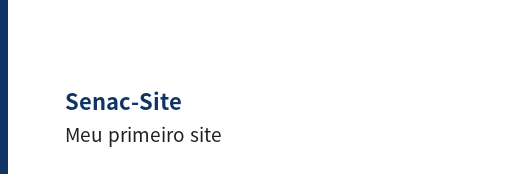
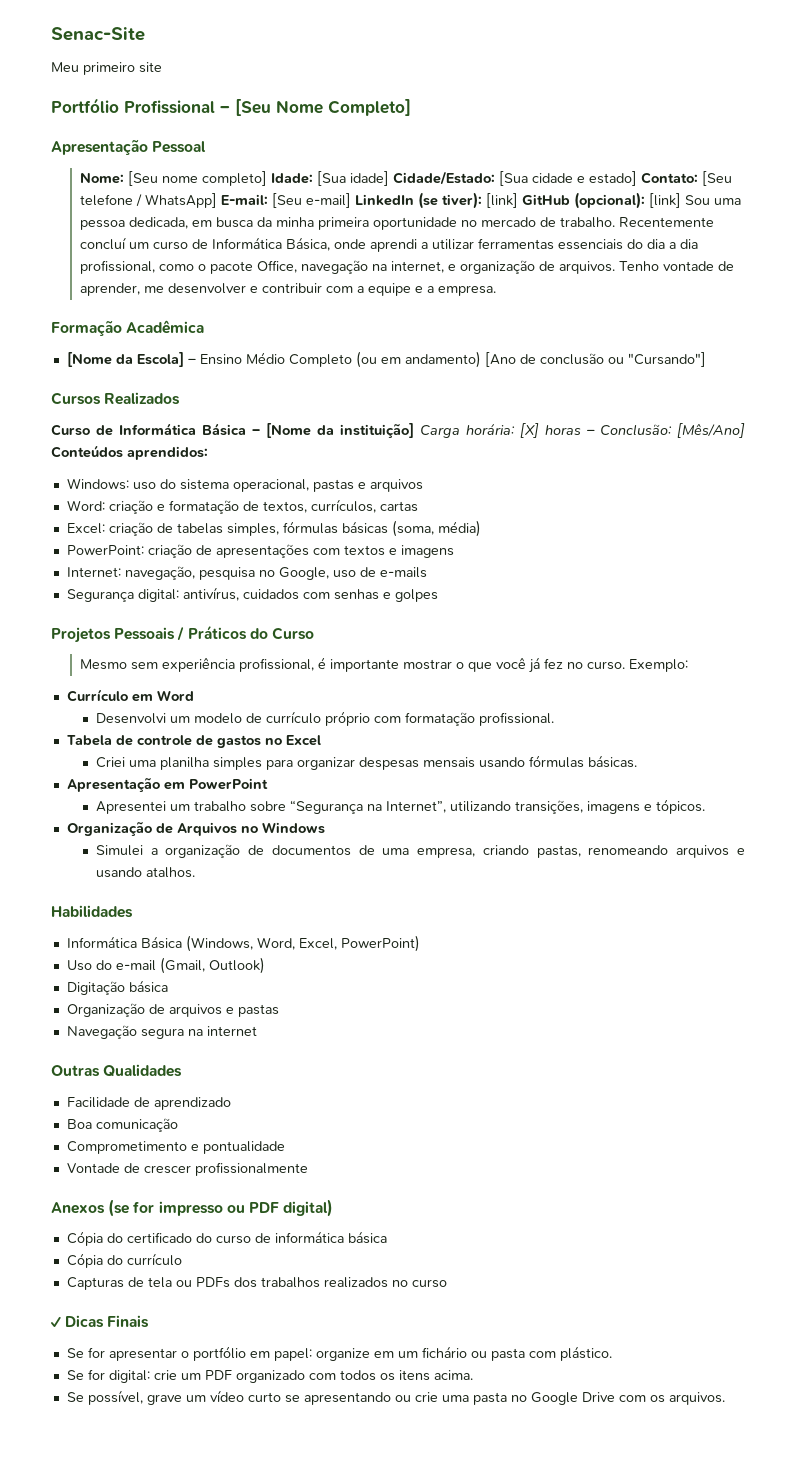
+ Portfólio Profissional – [Seu Nome Completo]
+ Apresentação Pessoal
+ Nome: [Seu nome completo] Idade: [Sua idade] Cidade/Estado: [Sua cidade e estado] Contato: [Seu telefone / WhatsApp] E-mail: [Seu e-mail] LinkedIn (se tiver): [link] GitHub (opcional): [link] Sou uma pessoa dedicada, em busca da minha primeira oportunidade no mercado de trabalho. Recentemente concluí um curso de Informática Básica, onde aprendi a utilizar ferramentas essenciais do dia a dia profissional, como o pacote Office, navegação na internet, e organização de arquivos. Tenho vontade de aprender, me desenvolver e contribuir com a equipe e a empresa.
+ Formação Acadêmica
+ [Nome da Escola] – Ensino Médio Completo (ou em andamento) [Ano de conclusão ou "Cursando"]
+ Cursos Realizados
+ Curso de Informática Básica – [Nome da instituição] Carga horária: [X] horas – Conclusão: [Mês/Ano] Conteúdos aprendidos:
+ Windows: uso do sistema operacional, pastas e arquivos
+ Word: criação e formatação de textos, currículos, cartas
+ Excel: criação de tabelas simples, fórmulas básicas (soma, média)
+ PowerPoint: criação de apresentações com textos e imagens
+ Internet: navegação, pesquisa no Google, uso de e-mails
+ Segurança digital: antivírus, cuidados com senhas e golpes
+ Projetos Pessoais / Práticos do Curso
+ Mesmo sem experiência profissional, é importante mostrar o que você já fez no curso. Exemplo:
+ Currículo em Word
+ Desenvolvi um modelo de currículo próprio com formatação profissional.
+ Tabela de controle de gastos no Excel
+ Criei uma planilha simples para organizar despesas mensais usando fórmulas básicas.
+ Apresentação em PowerPoint
+ Apresentei um trabalho sobre “Segurança na Internet”, utilizando transições, imagens e tópicos.
+ Organização de Arquivos no Windows
+ Simulei a organização de documentos de uma empresa, criando pastas, renomeando arquivos e usando atalhos.
+ Habilidades
+ Informática Básica (Windows, Word, Excel, PowerPoint)
+ Uso do e-mail (Gmail, Outlook)
+ Digitação básica
+ Organização de arquivos e pastas
+ Navegação segura na internet
+ Outras Qualidades
+ Facilidade de aprendizado
+ Boa comunicação
+ Comprometimento e pontualidade
+ Vontade de crescer profissionalmente
+ Anexos (se for impresso ou PDF digital)
+ Cópia do certificado do curso de informática básica
+ Cópia do currículo
+ Capturas de tela ou PDFs dos trabalhos realizados no curso
+ ✓ Dicas Finais
+ Se for apresentar o portfólio em papel: organize em um fichário ou pasta com plástico.
+ Se for digital: crie um PDF organizado com todos os itens acima.
+ Se possível, grave um vídeo curto se apresentando ou crie uma pasta no Google Drive com os arquivos.

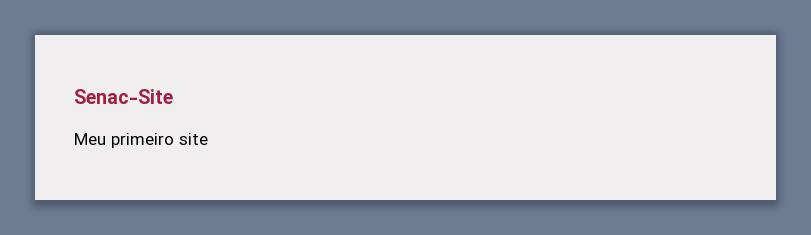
- Portfólio Profissional – [Seu Nome Completo]
- Apresentação Pessoal
- Nome: [Seu nome completo] Idade: [Sua idade] Cidade/Estado: [Sua cidade e estado] Contato: [Seu telefone / WhatsApp] E-mail: [Seu e-mail] LinkedIn (se tiver): [link] GitHub (opcional): [link] Sou uma pessoa dedicada, em busca da minha primeira oportunidade no mercado de trabalho. Recentemente concluí um curso de Informática Básica, onde aprendi a utilizar ferramentas essenciais do dia a dia profissional, como o pacote Office, navegação na internet, e organização de arquivos. Tenho vontade de aprender, me desenvolver e contribuir com a equipe e a empresa.
- Formação Acadêmica
- [Nome da Escola] – Ensino Médio Completo (ou em andamento) [Ano de conclusão ou "Cursando"]
- Cursos Realizados
- Curso de Informática Básica – [Nome da instituição] Carga horária: [X] horas – Conclusão: [Mês/Ano] Conteúdos aprendidos:
- Windows: uso do sistema operacional, pastas e arquivos
- Word: criação e formatação de textos, currículos, cartas
- Excel: criação de tabelas simples, fórmulas básicas (soma, média)
- PowerPoint: criação de apresentações com textos e imagens
- Internet: navegação, pesquisa no Google, uso de e-mails
- Segurança digital: antivírus, cuidados com senhas e golpes
- Projetos Pessoais / Práticos do Curso
- Mesmo sem experiência profissional, é importante mostrar o que você já fez no curso. Exemplo:
- Currículo em Word
- Desenvolvi um modelo de currículo próprio com formatação profissional.
- Tabela de controle de gastos no Excel
- Criei uma planilha simples para organizar despesas mensais usando fórmulas básicas.
- Apresentação em PowerPoint
- Apresentei um trabalho sobre “Segurança na Internet”, utilizando transições, imagens e tópicos.
- Organização de Arquivos no Windows
- Simulei a organização de documentos de uma empresa, criando pastas, renomeando arquivos e usando atalhos.
- Habilidades
- Informática Básica (Windows, Word, Excel, PowerPoint)
- Uso do e-mail (Gmail, Outlook)
- Digitação básica
- Organização de arquivos e pastas
- Navegação segura na internet
- Outras Qualidades
- Facilidade de aprendizado
- Boa comunicação
- Comprometimento e pontualidade
- Vontade de crescer profissionalmente
- Anexos (se for impresso ou PDF digital)
- Cópia do certificado do curso de informática básica
- Cópia do currículo
- Capturas de tela ou PDFs dos trabalhos realizados no curso
- ✓ Dicas Finais
- Se for apresentar o portfólio em papel: organize em um fichário ou pasta com plástico.
- Se for digital: crie um PDF organizado com todos os itens acima.
- Se possível, grave um vídeo curto se apresentando ou crie uma pasta no Google Drive com os arquivos.

